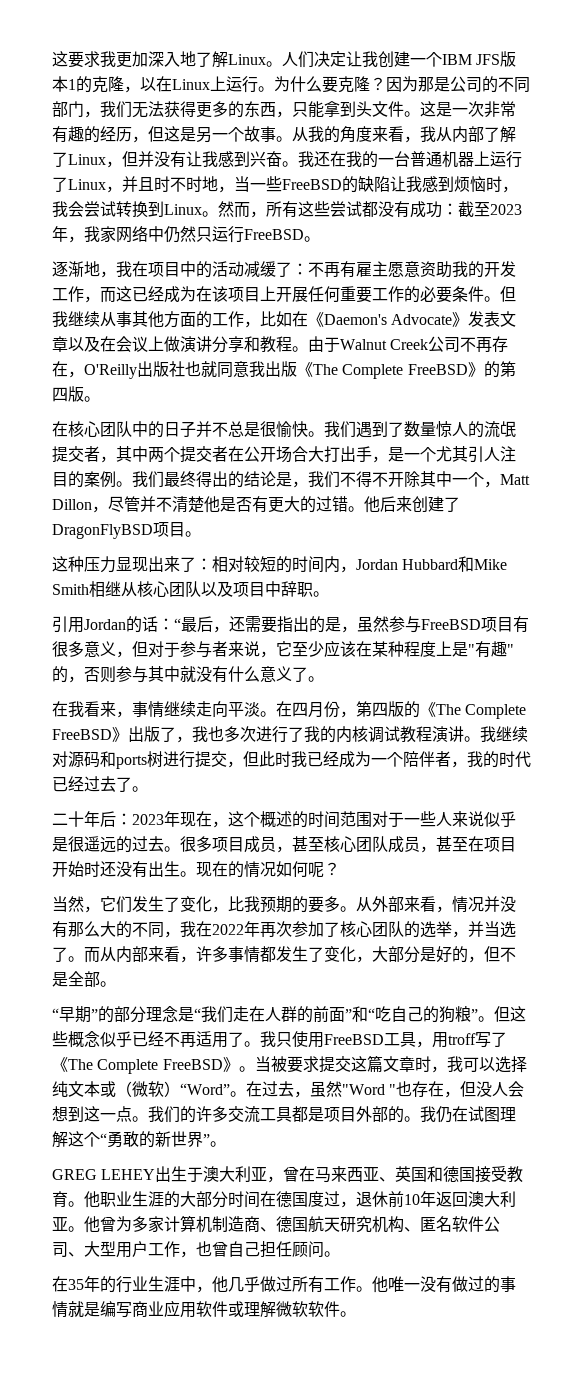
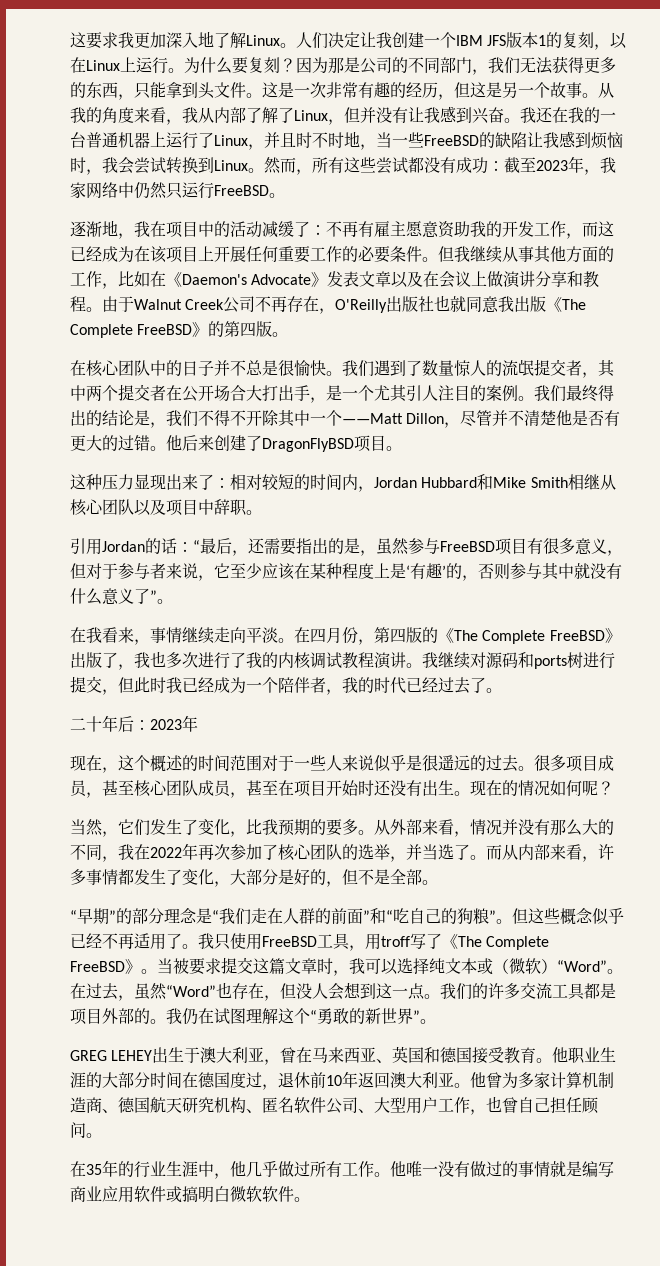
- 人们决定让我创建一个IBM JFS版本1的克隆，以在Linux上运行。
+ 人们决定让我创建一个IBM JFS版本1的复刻，以在Linux上运行。
- 为什么要克隆？
+ 为什么要复刻？
- 我们最终得出的结论是，我们不得不开除其中一个，Matt Dillon，尽管并不清楚他是否有更大的过错。
+ 我们最终得出的结论是，我们不得不开除其中一个——Matt Dillon，尽管并不清楚他是否有更大的过错。
- 引用Jordan的话：“最后，还需要指出的是，虽然参与FreeBSD项目有很多意义，但对于参与者来说，它至少应该在某种程度上是"有趣"的，否则参与其中就没有什么意义了。
+ 引用Jordan的话：“最后，还需要指出的是，虽然参与FreeBSD项目有很多意义，但对于参与者来说，它至少应该在某种程度上是‘有趣’的，否则参与其中就没有什么意义了”。
- 二十年后：2023年现在，这个概述的时间范围对于一些人来说似乎是很遥远的过去。
+ 二十年后：2023年
+ 现在，这个概述的时间范围对于一些人来说似乎是很遥远的过去。
- 在过去，虽然"Word "也存在，但没人会想到这一点。
+ 在过去，虽然“Word”也存在，但没人会想到这一点。
- 他唯一没有做过的事情就是编写商业应用软件或理解微软软件。
+ 他唯一没有做过的事情就是编写商业应用软件或搞明白微软软件。

